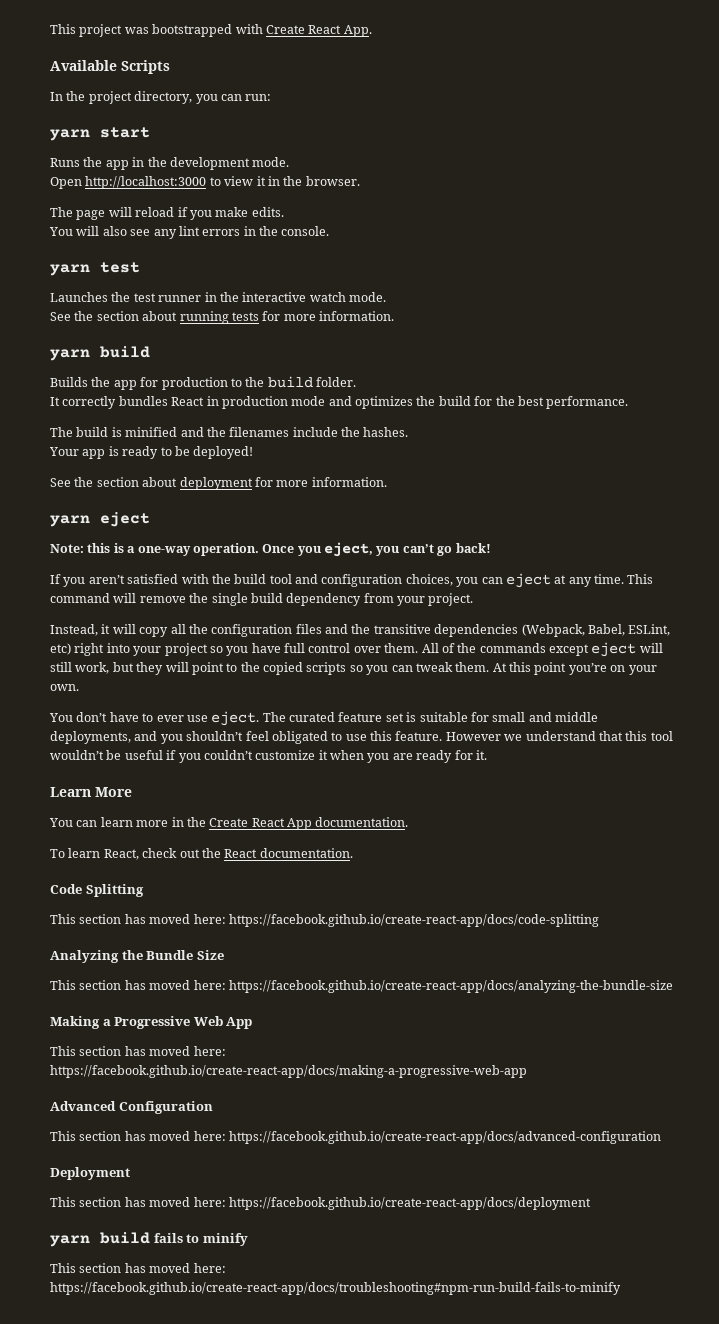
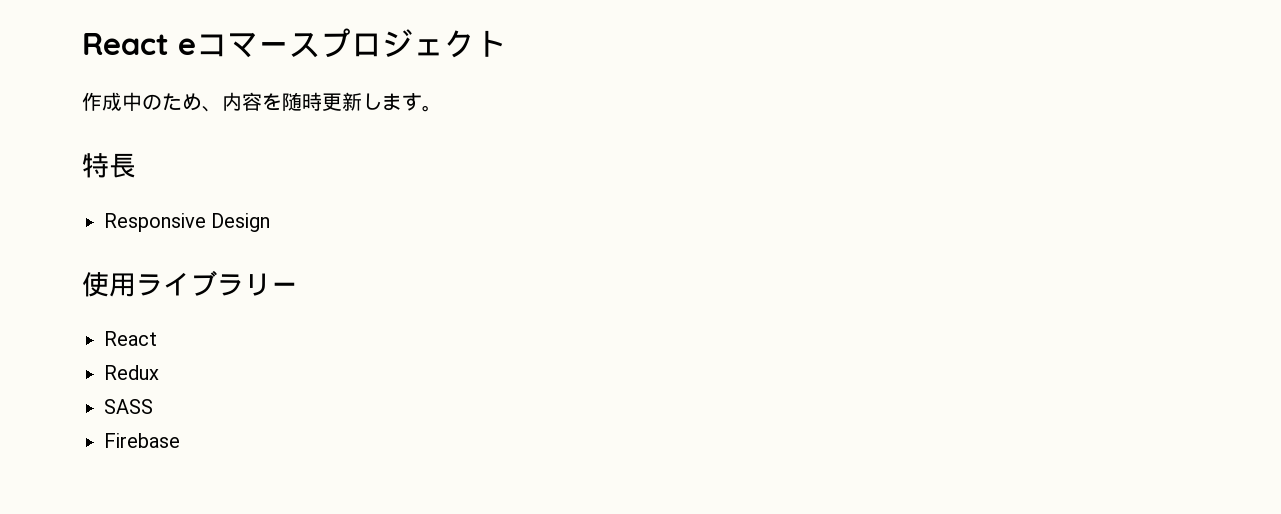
- This project was bootstrapped with Create React App.
- Available Scripts
- In the project directory, you can run:
- yarn start
- Runs the app in the development mode.
- Open http://localhost:3000 to view it in the browser.
- The page will reload if you make edits.
- You will also see any lint errors in the console.
- yarn test
- Launches the test runner in the interactive watch mode.
- See the section about running tests for more information.
- yarn build
- Builds the app for production to the build folder.
- It correctly bundles React in production mode and optimizes the build for the best performance.
- The build is minified and the filenames include the hashes.
- Your app is ready to be deployed!
- See the section about deployment for more information.
- yarn eject
- Note: this is a one-way operation. Once you eject, you can’t go back!
- If you aren’t satisfied with the build tool and configuration choices, you can eject at any time. This command will remove the single build dependency from your project.
- Instead, it will copy all the configuration files and the transitive dependencies (Webpack, Babel, ESLint, etc) right into your project so you have full control over them. All of the commands except eject will still work, but they will point to the copied scripts so you can tweak them. At this point you’re on your own.
- You don’t have to ever use eject. The curated feature set is suitable for small and middle deployments, and you shouldn’t feel obligated to use this feature. However we understand that this tool wouldn’t be useful if you couldn’t customize it when you are ready for it.
- Learn More
- You can learn more in the Create React App documentation.
- To learn React, check out the React documentation.
- Code Splitting
- This section has moved here: https://facebook.github.io/create-react-app/docs/code-splitting
- Analyzing the Bundle Size
- This section has moved here: https://facebook.github.io/create-react-app/docs/analyzing-the-bundle-size
- Making a Progressive Web App
- This section has moved here: https://facebook.github.io/create-react-app/docs/making-a-progressive-web-app
- Advanced Configuration
- This section has moved here: https://facebook.github.io/create-react-app/docs/advanced-configuration
- Deployment
- This section has moved here: https://facebook.github.io/create-react-app/docs/deployment
- yarn build fails to minify
- This section has moved here: https://facebook.github.io/create-react-app/docs/troubleshooting#npm-run-build-fails-to-minify
+ React eコマースプロジェクト
+ 作成中のため、内容を随時更新します。
+ 特長
+ Responsive Design
+ 使用ライブラリー
+ React
+ Redux
+ SASS
+ Firebase

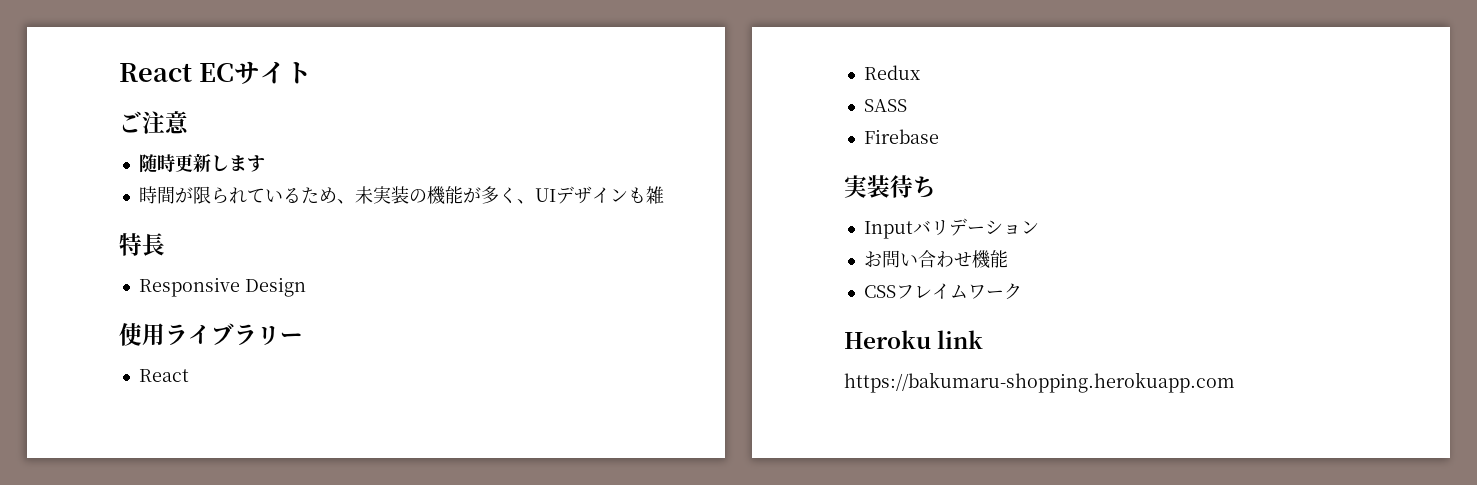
- React eコマースプロジェクト
- 作成中のため、内容を随時更新します。
+ React ECサイト
+ ご注意
+ 随時更新します
+ 時間が限られているため、未実装の機能が多く、UIデザインも雑
+ 実装待ち
+ Inputバリデーション
+ お問い合わせ機能
+ CSSフレイムワーク
+ Heroku link
+ https://bakumaru-shopping.herokuapp.com

